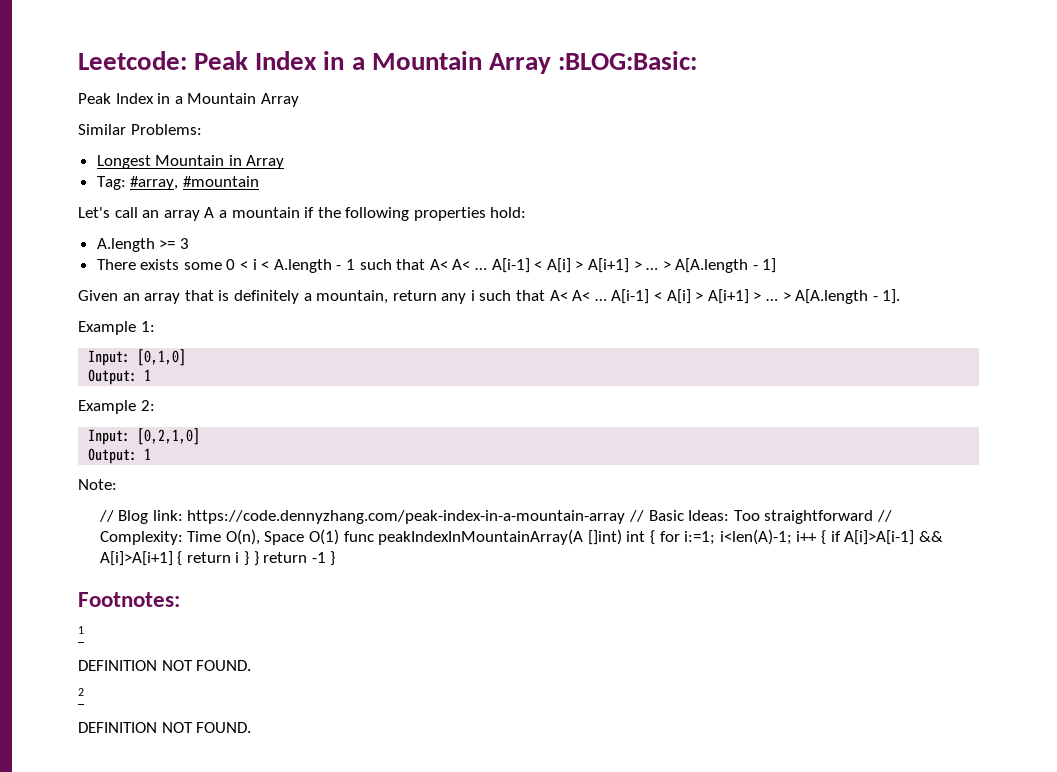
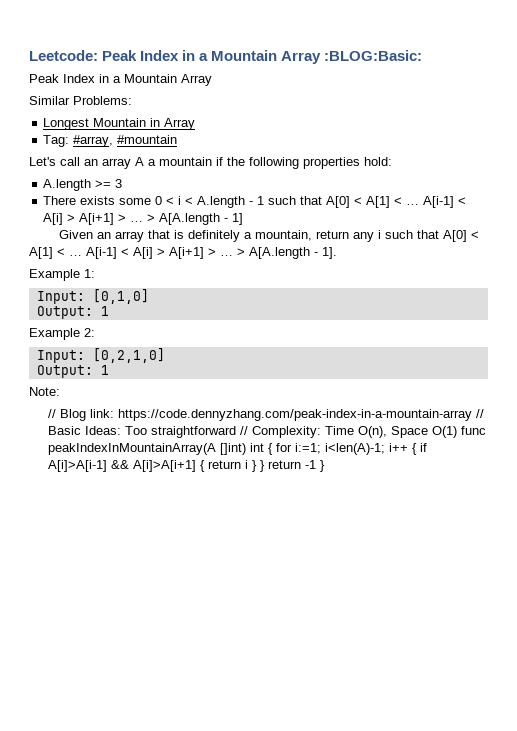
- There exists some 0 < i < A.length - 1 such that A< A< …
+ There exists some 0 < i < A.length - 1 such that A[0] < A[1] < …
- Given an array that is definitely a mountain, return any i such that A< A< …
+ Given an array that is definitely a mountain, return any i such that A[0] < A[1] < …
- Footnotes:
- 1
- DEFINITION NOT FOUND.
- 2
- DEFINITION NOT FOUND.

